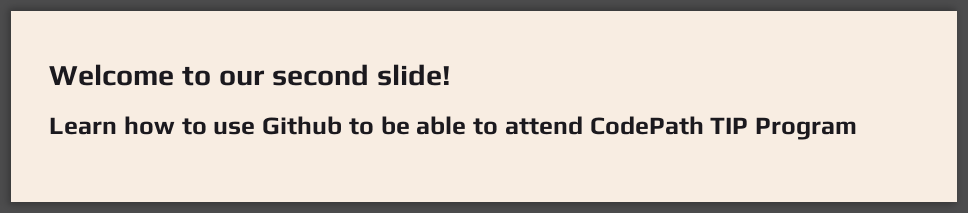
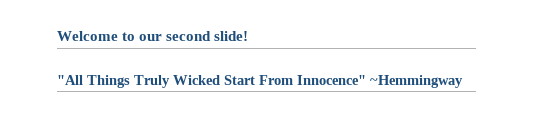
- Learn how to use Github to be able to attend CodePath TIP Program
+ "All Things Truly Wicked Start From Innocence" ~Hemmingway

